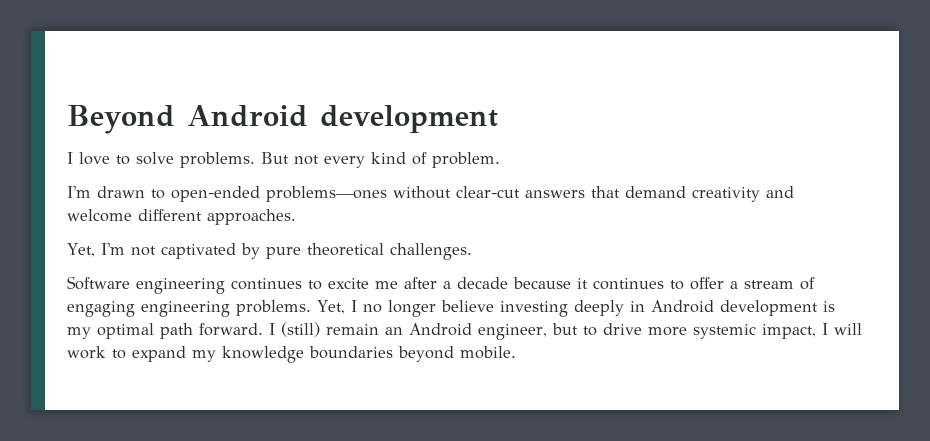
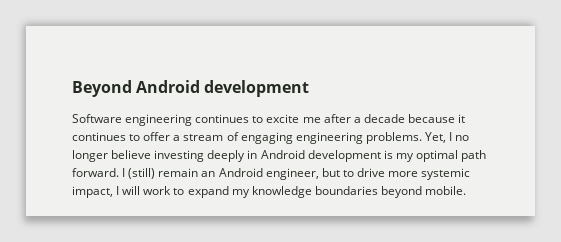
- I love to solve problems. But not every kind of problem.
- I'm drawn to open-ended problems—ones without clear-cut answers that demand creativity and welcome different approaches.
- Yet, I'm not captivated by pure theoretical challenges.

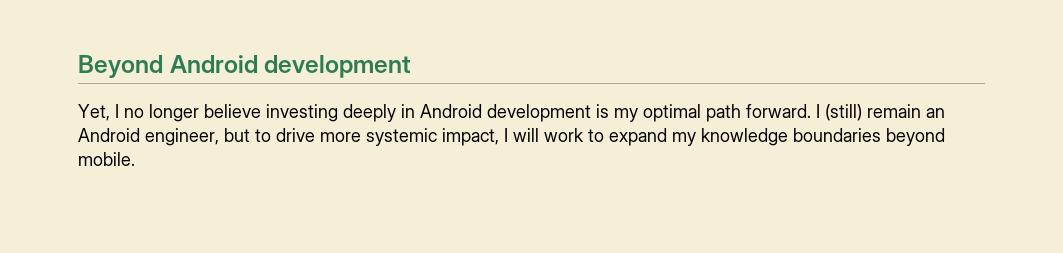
- Software engineering continues to excite me after a decade because it continues to offer a stream of engaging engineering problems.

